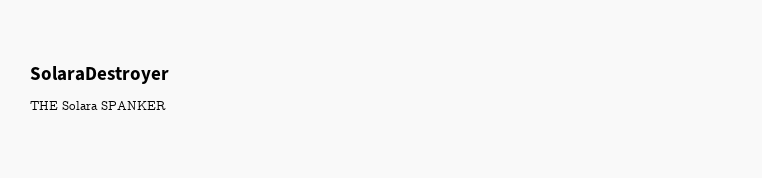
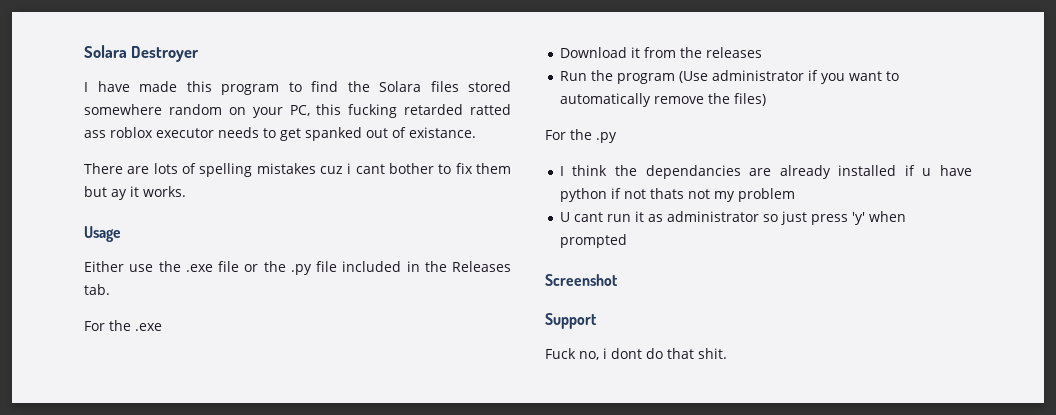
- SolaraDestroyer
- THE Solara SPANKER
+ Solara Destroyer
+ I have made this program to find the Solara files stored somewhere random on your PC, this fucking retarded ratted ass roblox executor needs to get spanked out of existance.
+ There are lots of spelling mistakes cuz i cant bother to fix them but ay it works.
+ Usage
+ Either use the .exe file or the .py file included in the Releases tab.
+ For the .exe
+ Download it from the releases
+ Run the program (Use administrator if you want to automatically remove the files)
+ For the .py
+ I think the dependancies are already installed if u have python if not thats not my problem
+ U cant run it as administrator so just press 'y' when prompted
+ Screenshot
+ Support
+ Fuck no, i dont do that shit.

